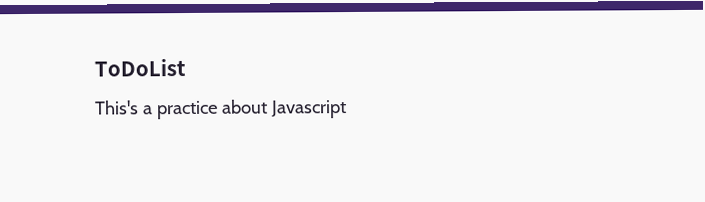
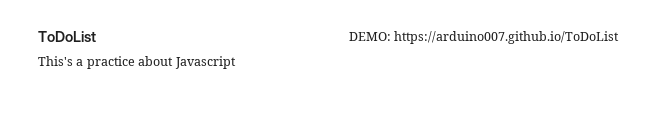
+ DEMO: https://arduino007.github.io/ToDoList

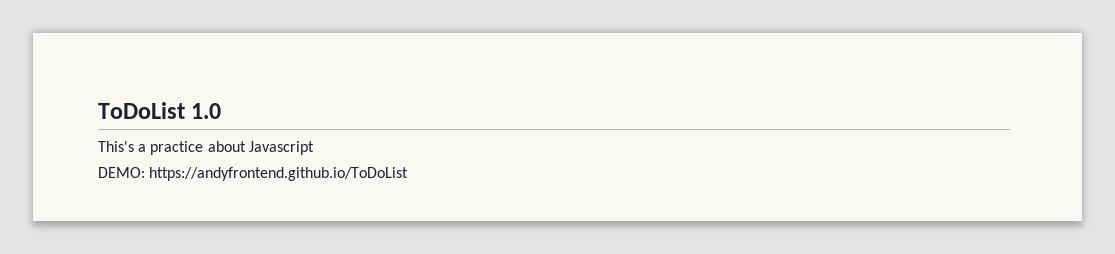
- ToDoList
+ ToDoList 1.0
- DEMO: https://arduino007.github.io/ToDoList
+ DEMO: https://andyfrontend.github.io/ToDoList

